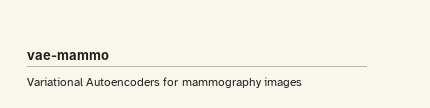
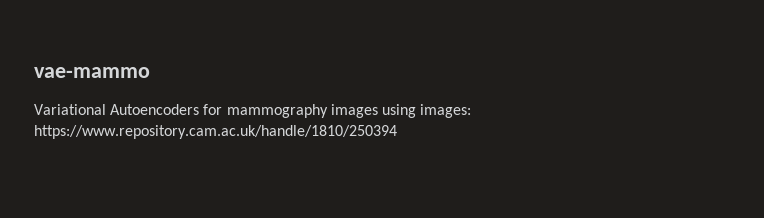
- Variational Autoencoders for mammography images
+ Variational Autoencoders for mammography images using images: https://www.repository.cam.ac.uk/handle/1810/250394

